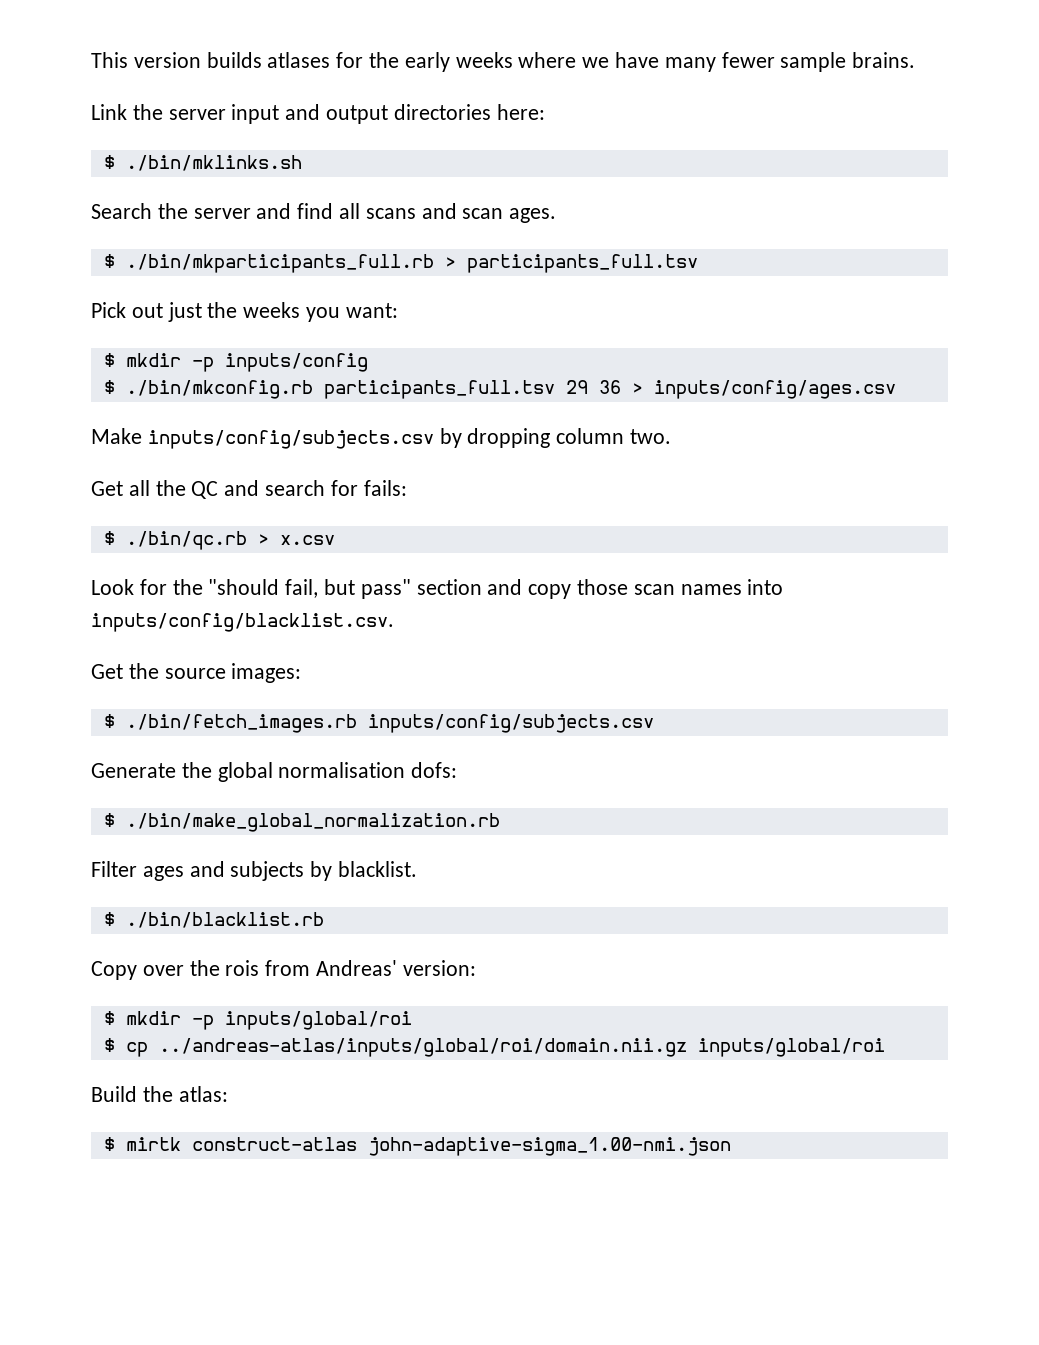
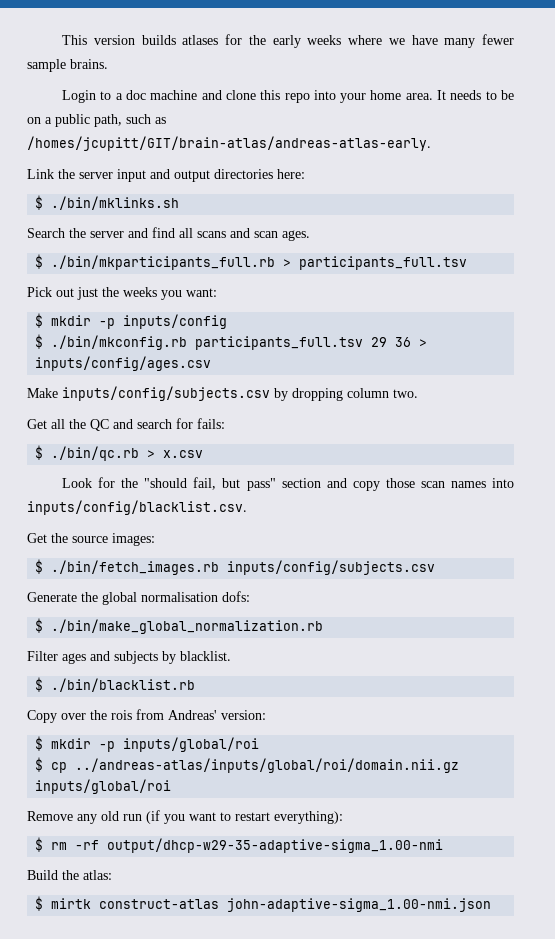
+ Login to a doc machine and clone this repo into your home area. It needs to be on a public path, such as /homes/jcupitt/GIT/brain-atlas/andreas-atlas-early.
+ Remove any old run (if you want to restart everything):
+ $ rm -rf output/dhcp-w29-35-adaptive-sigma_1.00-nmi

